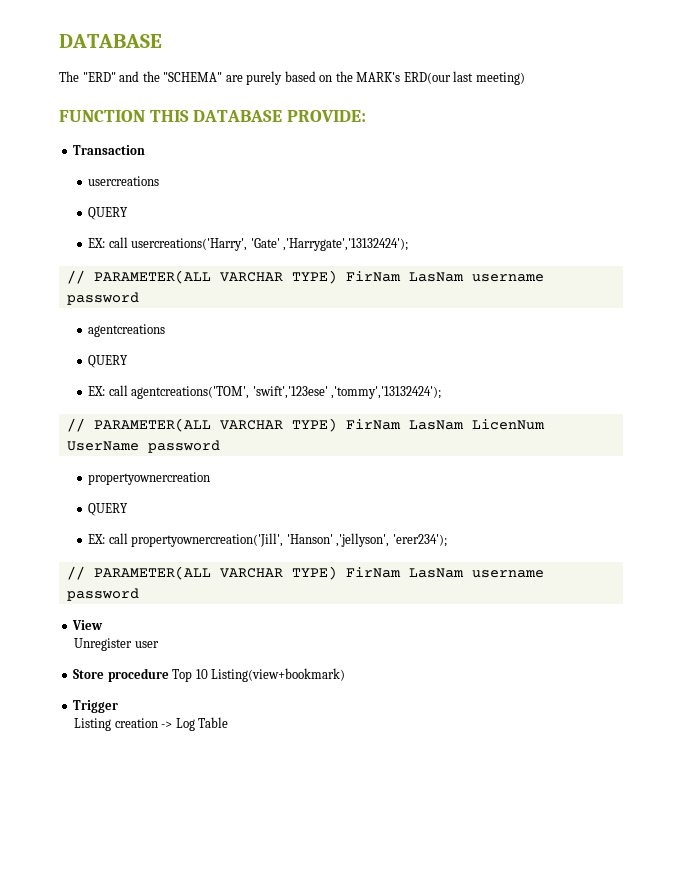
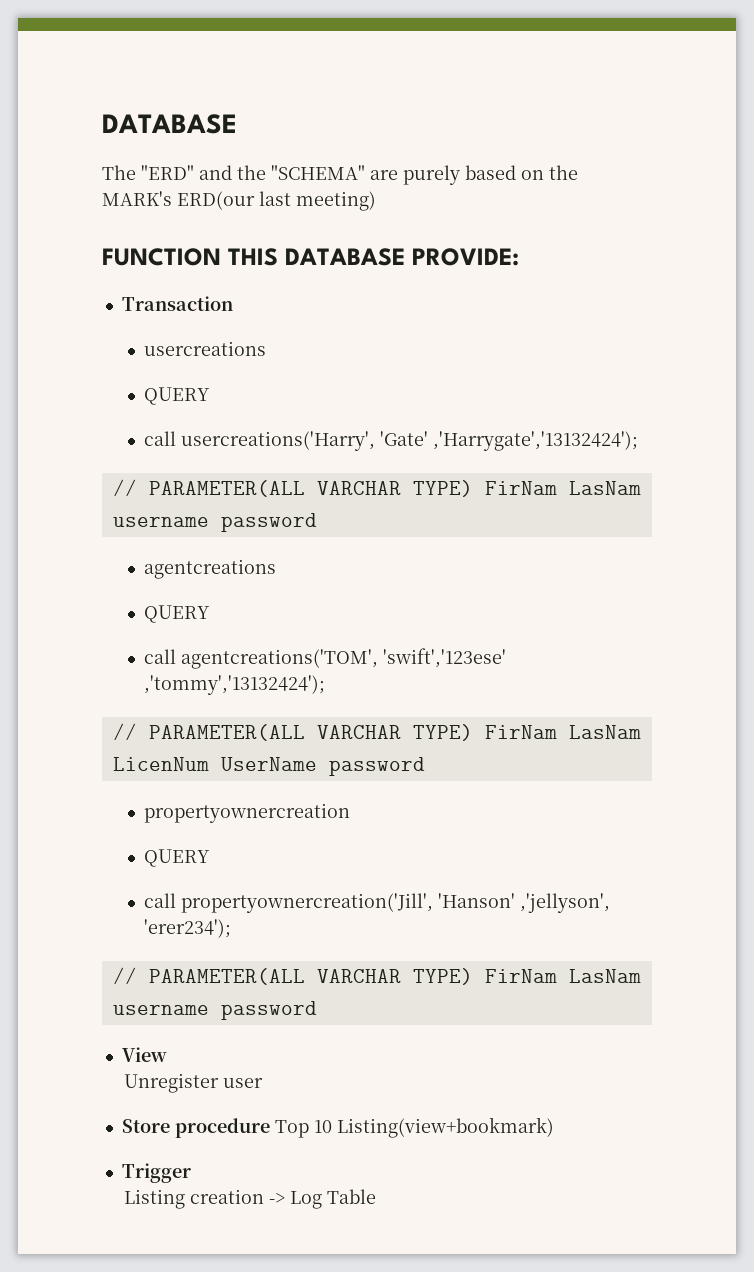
- EX: call usercreations('Harry', 'Gate' ,'Harrygate','13132424');
+ call usercreations('Harry', 'Gate' ,'Harrygate','13132424');
- EX: call agentcreations('TOM', 'swift','123ese' ,'tommy','13132424');
+ call agentcreations('TOM', 'swift','123ese' ,'tommy','13132424');
- EX: call propertyownercreation('Jill', 'Hanson' ,'jellyson', 'erer234');
+ call propertyownercreation('Jill', 'Hanson' ,'jellyson', 'erer234');

